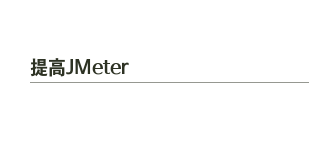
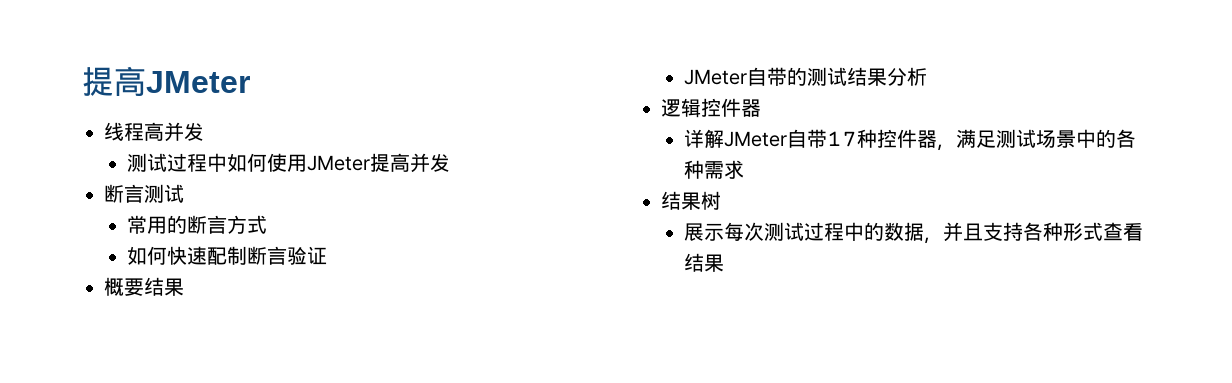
+ 线程高并发
+ 测试过程中如何使用JMeter提高并发
+ 断言测试
+ 常用的断言方式
+ 如何快速配制断言验证
+ 概要结果
+ JMeter自带的测试结果分析
+ 逻辑控件器
+ 详解JMeter自带17种控件器，满足测试场景中的各种需求
+ 结果树
+ 展示每次测试过程中的数据，并且支持各种形式查看结果

